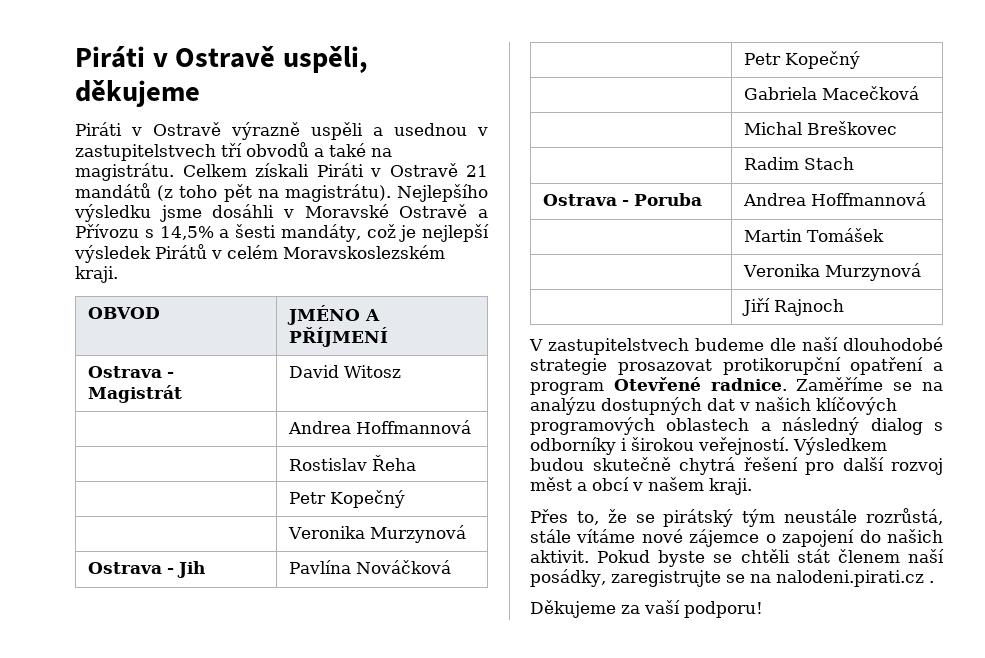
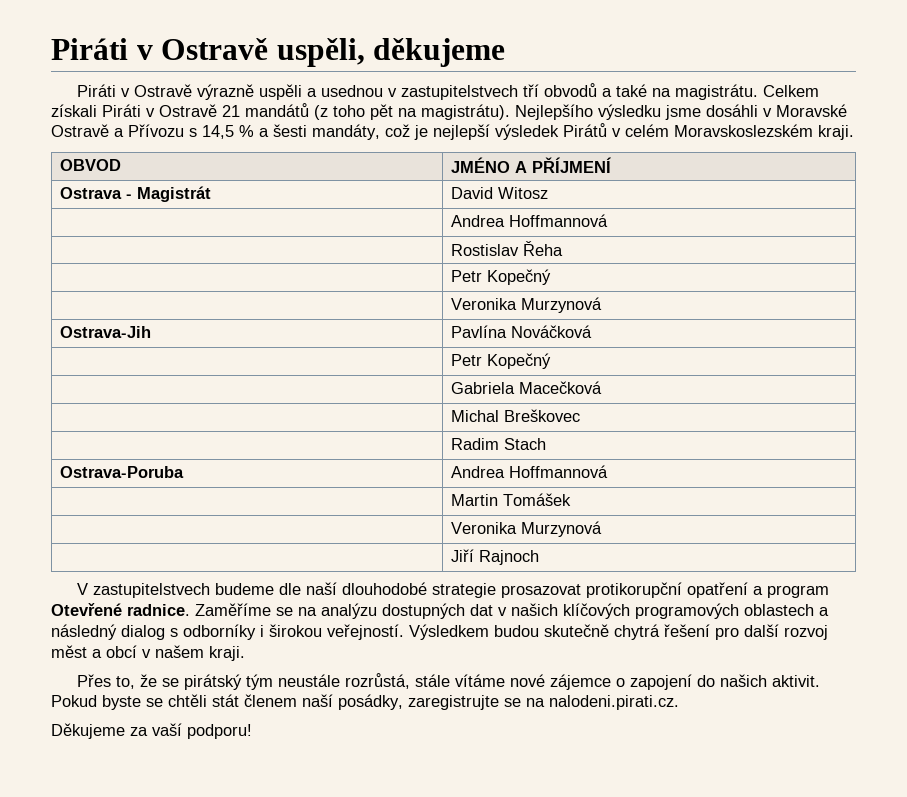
- Nejlepšího výsledku jsme dosáhli v Moravské Ostravě a Přívozu s 14,5% a šesti mandáty, což je nejlepší výsledek Pirátů v celém Moravskoslezském kraji.
+ Nejlepšího výsledku jsme dosáhli v Moravské Ostravě a Přívozu s 14,5 % a šesti mandáty, což je nejlepší výsledek Pirátů v celém Moravskoslezském kraji.
- Ostrava - Jih | Pavlína Nováčková
+ Ostrava-Jih | Pavlína Nováčková
- Ostrava - Poruba | Andrea Hoffmannová
+ Ostrava-Poruba | Andrea Hoffmannová
- Pokud byste se chtěli stát členem naší posádky, zaregistrujte se na nalodeni.pirati.cz .
+ Pokud byste se chtěli stát členem naší posádky, zaregistrujte se na nalodeni.pirati.cz.

